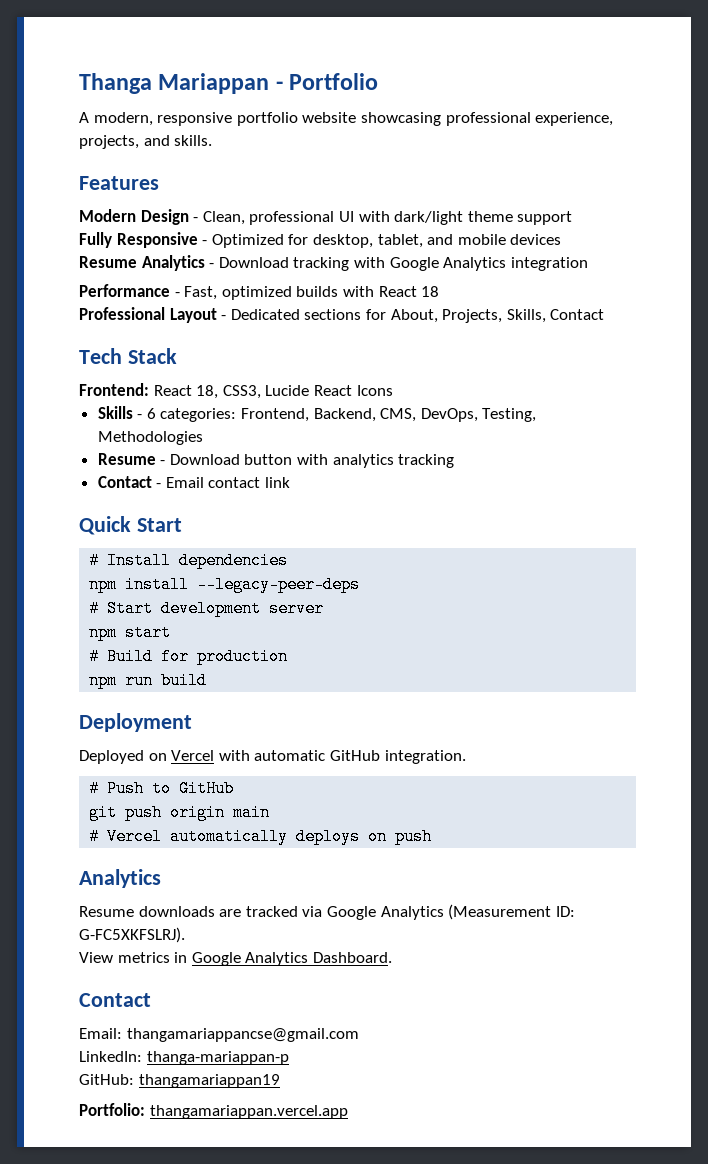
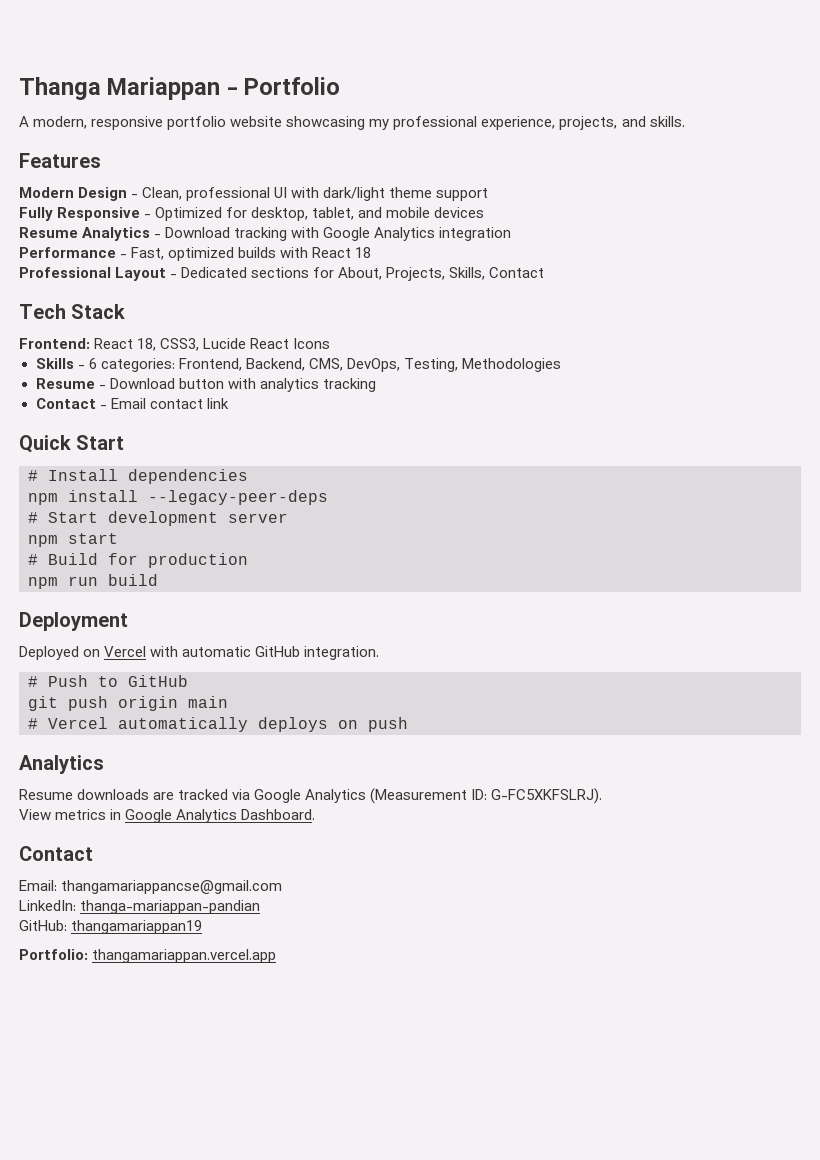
- A modern, responsive portfolio website showcasing professional experience, projects, and skills.
+ A modern, responsive portfolio website showcasing my professional experience, projects, and skills.
- LinkedIn: thanga-mariappan-p
+ LinkedIn: thanga-mariappan-pandian

